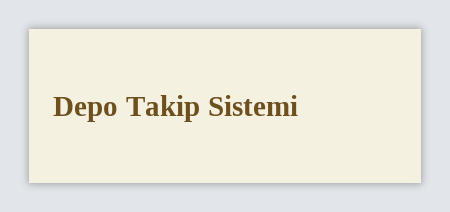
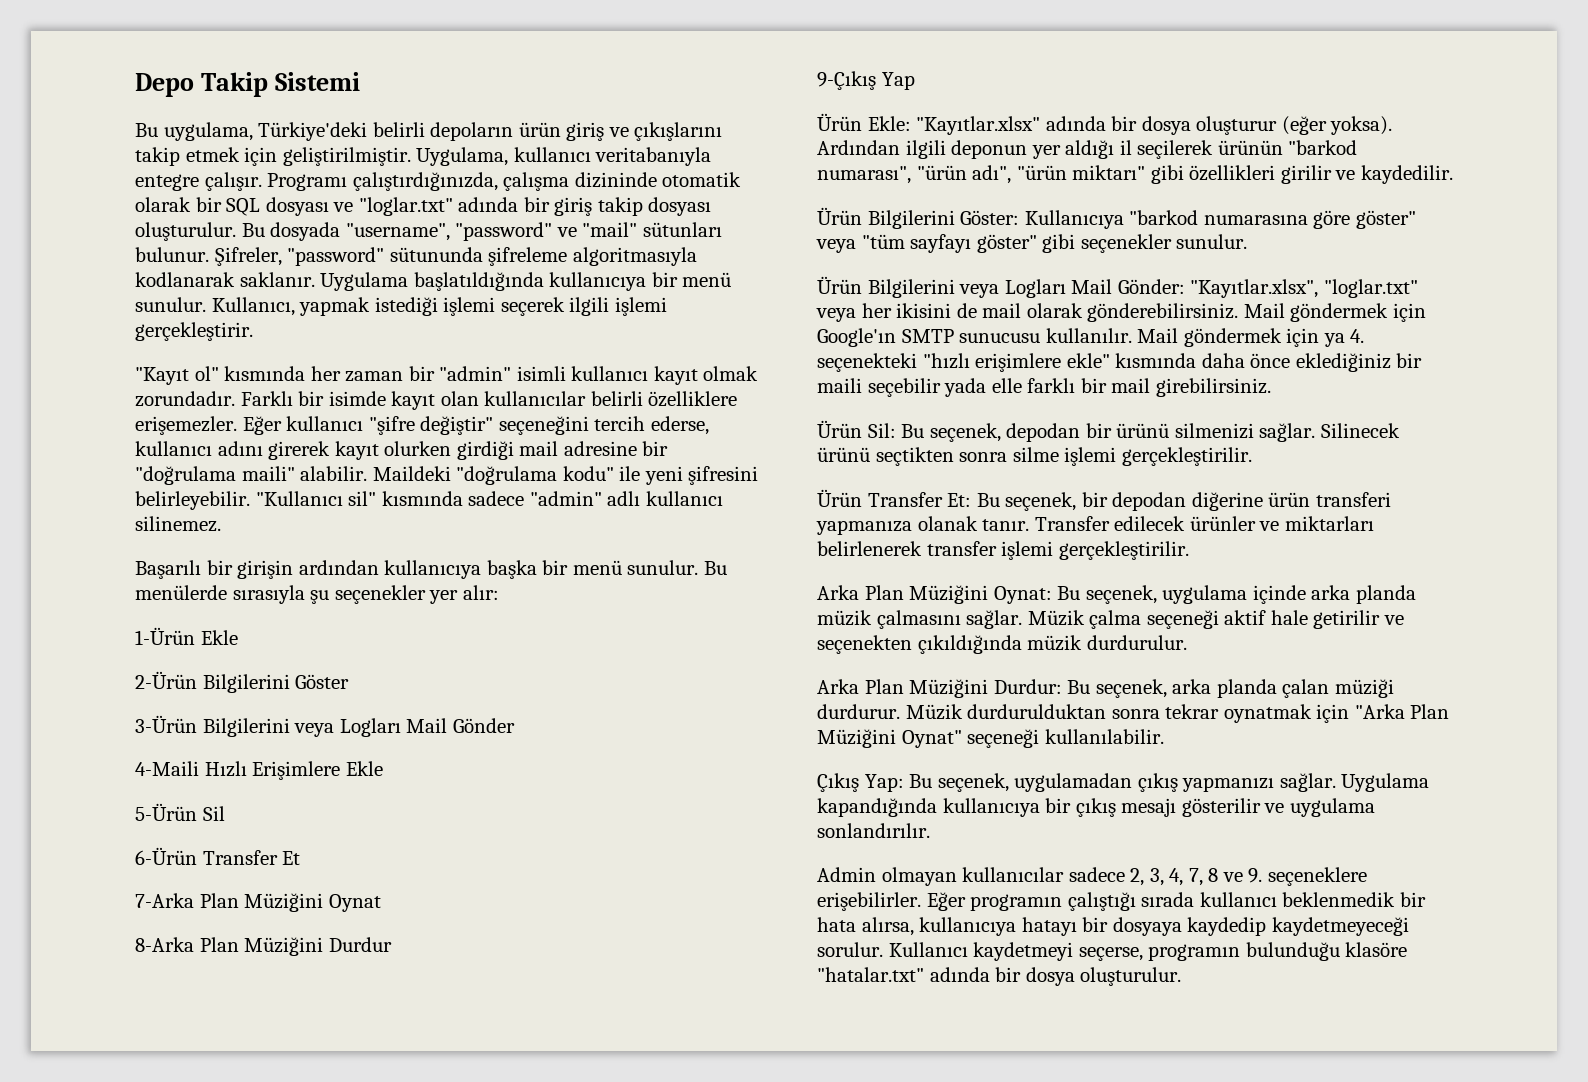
+ Bu uygulama, Türkiye'deki belirli depoların ürün giriş ve çıkışlarını takip etmek için geliştirilmiştir. Uygulama, kullanıcı veritabanıyla entegre çalışır. Programı çalıştırdığınızda, çalışma dizininde otomatik olarak bir SQL dosyası ve "loglar.txt" adında bir giriş takip dosyası oluşturulur. Bu dosyada "username", "password" ve "mail" sütunları bulunur. Şifreler, "password" sütununda şifreleme algoritmasıyla kodlanarak saklanır. Uygulama başlatıldığında kullanıcıya bir menü sunulur. Kullanıcı, yapmak istediği işlemi seçerek ilgili işlemi gerçekleştirir.
+ "Kayıt ol" kısmında her zaman bir "admin" isimli kullanıcı kayıt olmak zorundadır. Farklı bir isimde kayıt olan kullanıcılar belirli özelliklere erişemezler. Eğer kullanıcı "şifre değiştir" seçeneğini tercih ederse, kullanıcı adını girerek kayıt olurken girdiği mail adresine bir "doğrulama maili" alabilir. Maildeki "doğrulama kodu" ile yeni şifresini belirleyebilir. "Kullanıcı sil" kısmında sadece "admin" adlı kullanıcı silinemez.
+ Başarılı bir girişin ardından kullanıcıya başka bir menü sunulur. Bu menülerde sırasıyla şu seçenekler yer alır:
+ 1-Ürün Ekle
+ 2-Ürün Bilgilerini Göster
+ 3-Ürün Bilgilerini veya Logları Mail Gönder
+ 4-Maili Hızlı Erişimlere Ekle
+ 5-Ürün Sil
+ 6-Ürün Transfer Et
+ 7-Arka Plan Müziğini Oynat
+ 8-Arka Plan Müziğini Durdur
+ 9-Çıkış Yap
+ Ürün Ekle: "Kayıtlar.xlsx" adında bir dosya oluşturur (eğer yoksa). Ardından ilgili deponun yer aldığı il seçilerek ürünün "barkod numarası", "ürün adı", "ürün miktarı" gibi özellikleri girilir ve kaydedilir.
+ Ürün Bilgilerini Göster: Kullanıcıya "barkod numarasına göre göster" veya "tüm sayfayı göster" gibi seçenekler sunulur.
+ Ürün Bilgilerini veya Logları Mail Gönder: "Kayıtlar.xlsx", "loglar.txt" veya her ikisini de mail olarak gönderebilirsiniz. Mail göndermek için Google'ın SMTP sunucusu kullanılır. Mail göndermek için ya 4. seçenekteki "hızlı erişimlere ekle" kısmında daha önce eklediğiniz bir maili seçebilir yada elle farklı bir mail girebilirsiniz.
+ Ürün Sil: Bu seçenek, depodan bir ürünü silmenizi sağlar. Silinecek ürünü seçtikten sonra silme işlemi gerçekleştirilir.
+ Ürün Transfer Et: Bu seçenek, bir depodan diğerine ürün transferi yapmanıza olanak tanır. Transfer edilecek ürünler ve miktarları belirlenerek transfer işlemi gerçekleştirilir.
+ Arka Plan Müziğini Oynat: Bu seçenek, uygulama içinde arka planda müzik çalmasını sağlar. Müzik çalma seçeneği aktif hale getirilir ve seçenekten çıkıldığında müzik durdurulur.
+ Arka Plan Müziğini Durdur: Bu seçenek, arka planda çalan müziği durdurur. Müzik durdurulduktan sonra tekrar oynatmak için "Arka Plan Müziğini Oynat" seçeneği kullanılabilir.
+ Çıkış Yap: Bu seçenek, uygulamadan çıkış yapmanızı sağlar. Uygulama kapandığında kullanıcıya bir çıkış mesajı gösterilir ve uygulama sonlandırılır.
+ Admin olmayan kullanıcılar sadece 2, 3, 4, 7, 8 ve 9. seçeneklere erişebilirler. Eğer programın çalıştığı sırada kullanıcı beklenmedik bir hata alırsa, kullanıcıya hatayı bir dosyaya kaydedip kaydetmeyeceği sorulur. Kullanıcı kaydetmeyi seçerse, programın bulunduğu klasöre "hatalar.txt" adında bir dosya oluşturulur.

